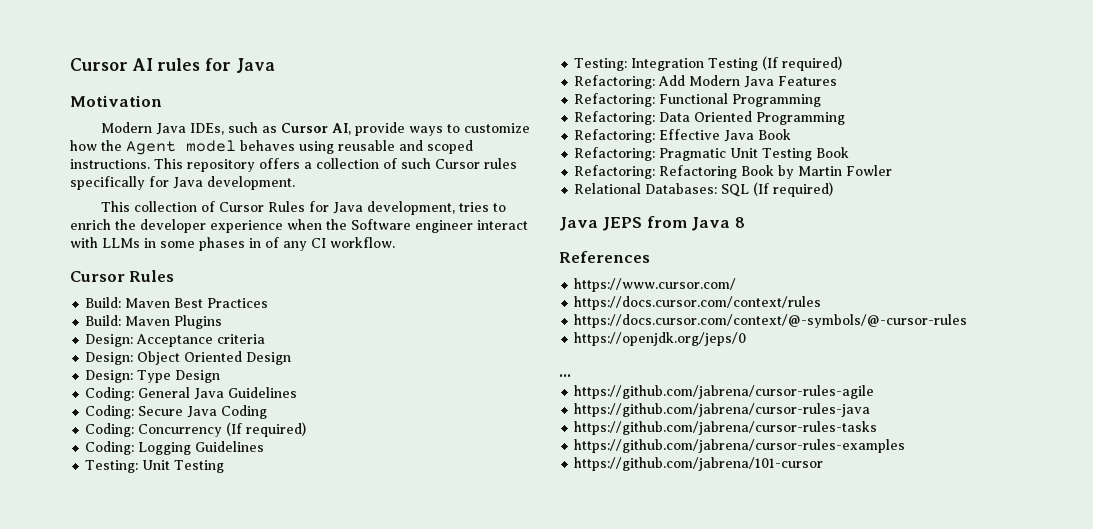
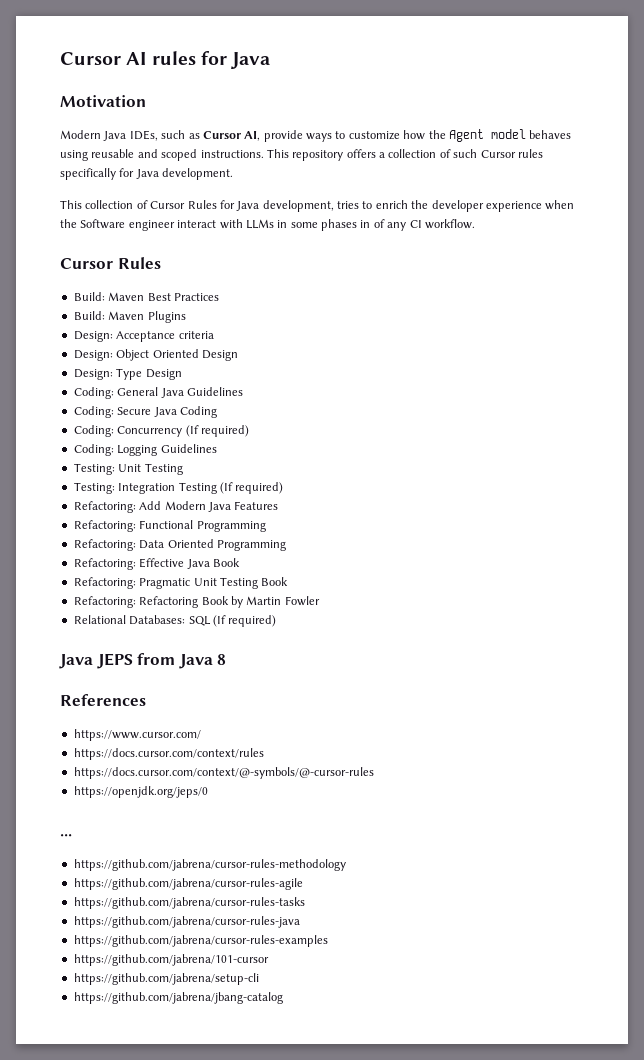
+ https://github.com/jabrena/cursor-rules-methodology
+ https://github.com/jabrena/cursor-rules-tasks
- https://github.com/jabrena/cursor-rules-tasks
+ https://github.com/jabrena/setup-cli
+ https://github.com/jabrena/jbang-catalog

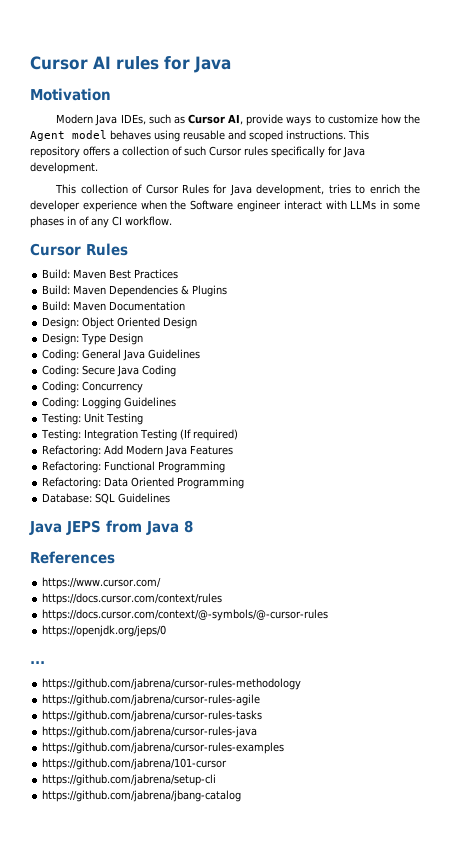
- Build: Maven Plugins
+ Build: Maven Dependencies & Plugins
- Design: Acceptance criteria
+ Build: Maven Documentation
- Coding: Concurrency (If required)
+ Coding: Concurrency
- Refactoring: Effective Java Book
- Refactoring: Pragmatic Unit Testing Book
- Refactoring: Refactoring Book by Martin Fowler
- Relational Databases: SQL (If required)
+ Database: SQL Guidelines

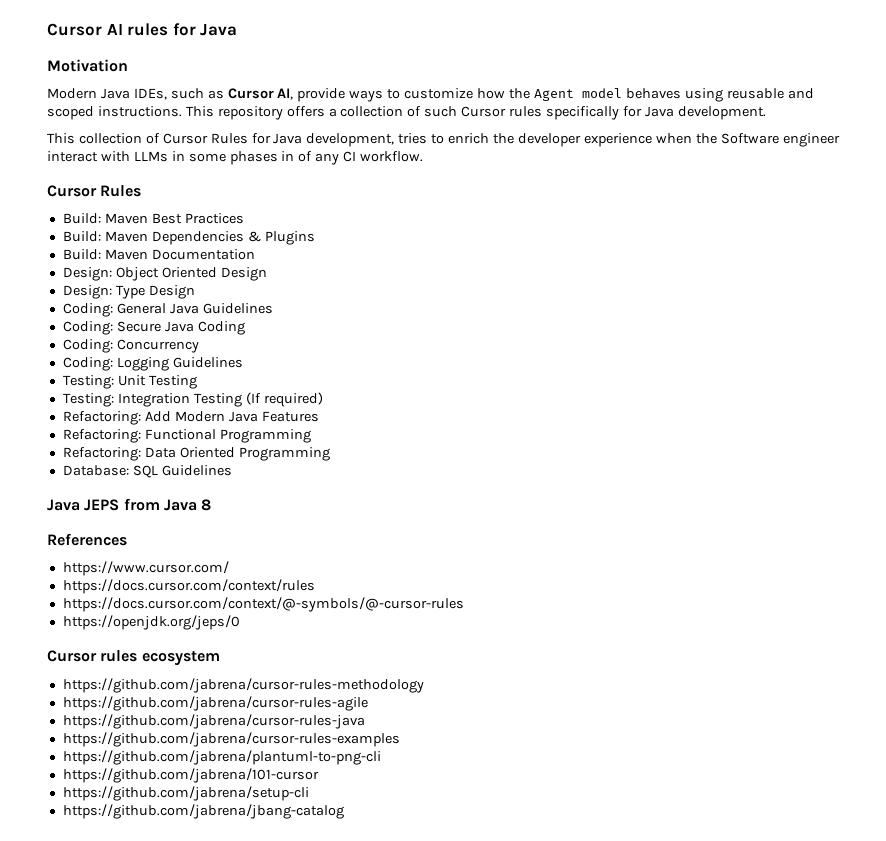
- ...
+ Cursor rules ecosystem
- https://github.com/jabrena/cursor-rules-tasks
+ https://github.com/jabrena/plantuml-to-png-cli

